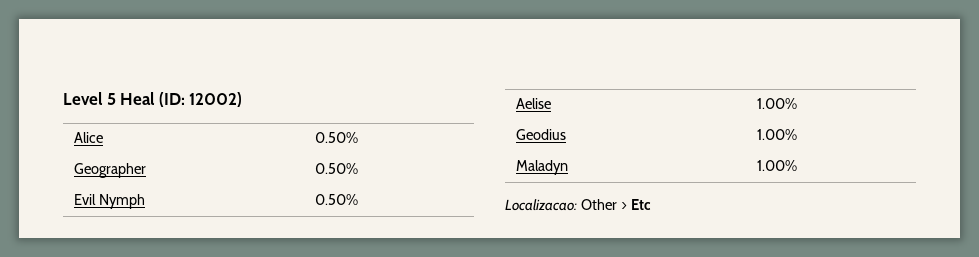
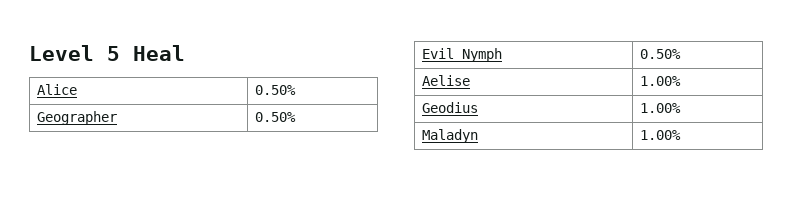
- Level 5 Heal (ID: 12002)
+ Level 5 Heal
- Localizacao: Other > Etc

